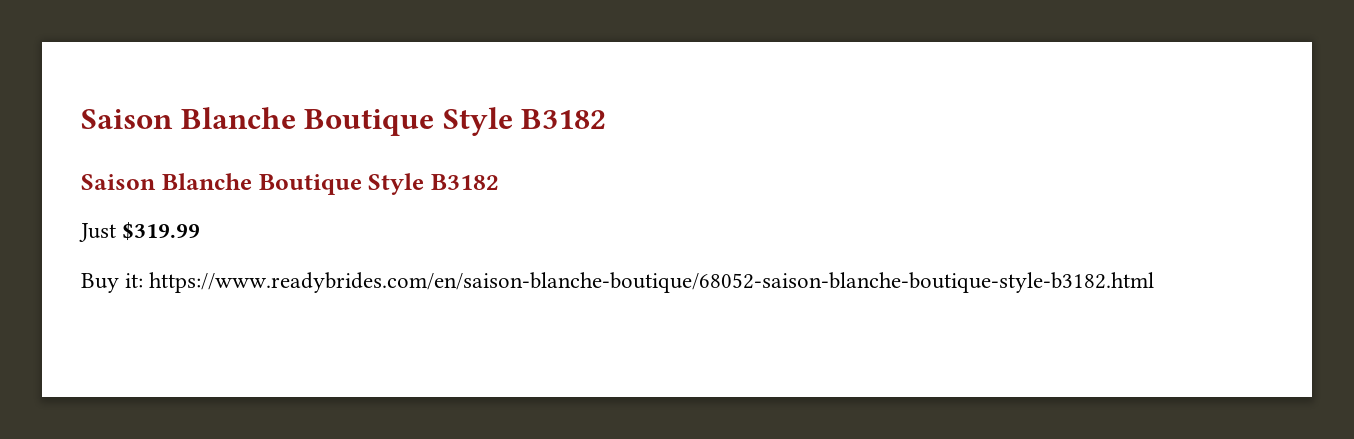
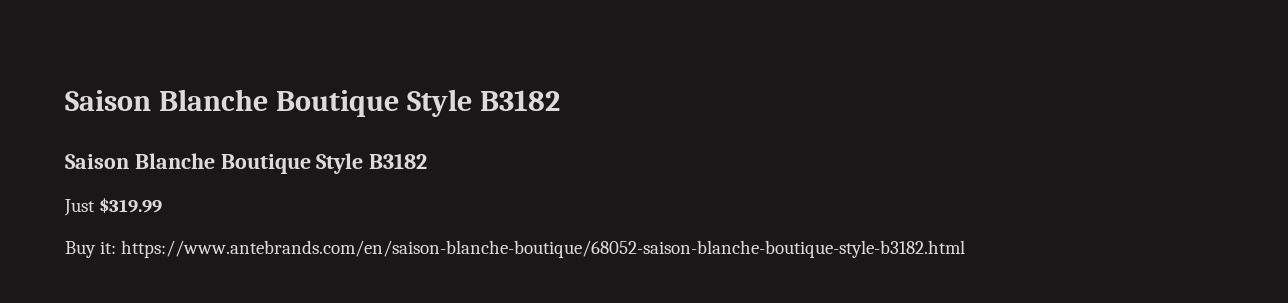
- Buy it: https://www.readybrides.com/en/saison-blanche-boutique/68052-saison-blanche-boutique-style-b3182.html
+ Buy it: https://www.antebrands.com/en/saison-blanche-boutique/68052-saison-blanche-boutique-style-b3182.html

